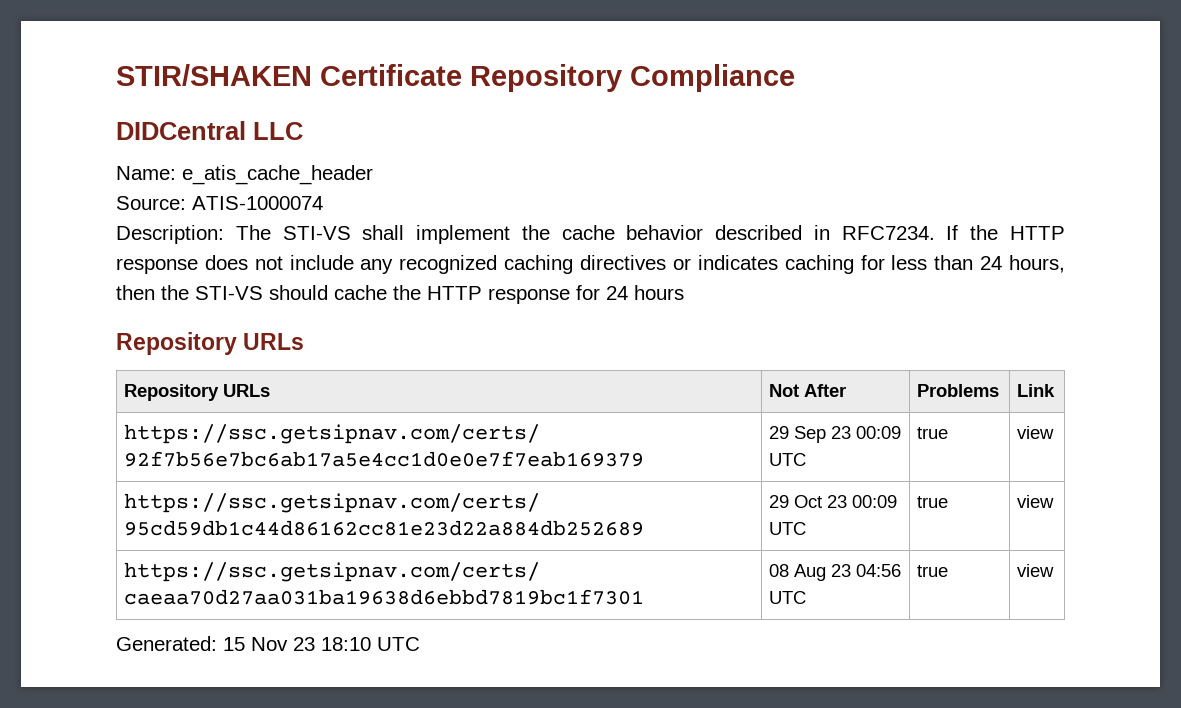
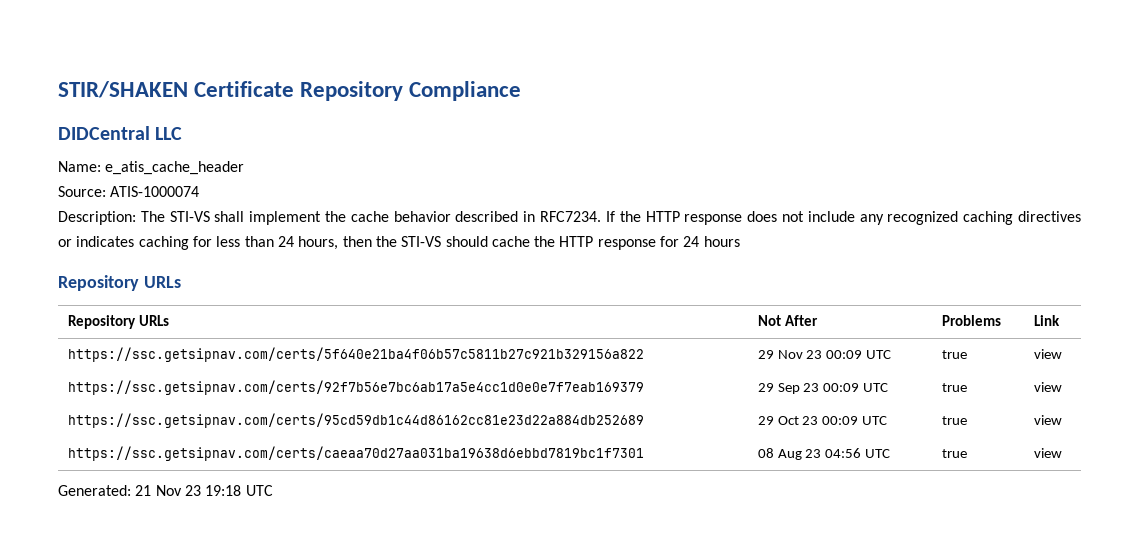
+ https://ssc.getsipnav.com/certs/5f640e21ba4f06b57c5811b27c921b329156a822 | 29 Nov 23 00:09 UTC | true | view
- Generated: 15 Nov 23 18:10 UTC
+ Generated: 21 Nov 23 19:18 UTC

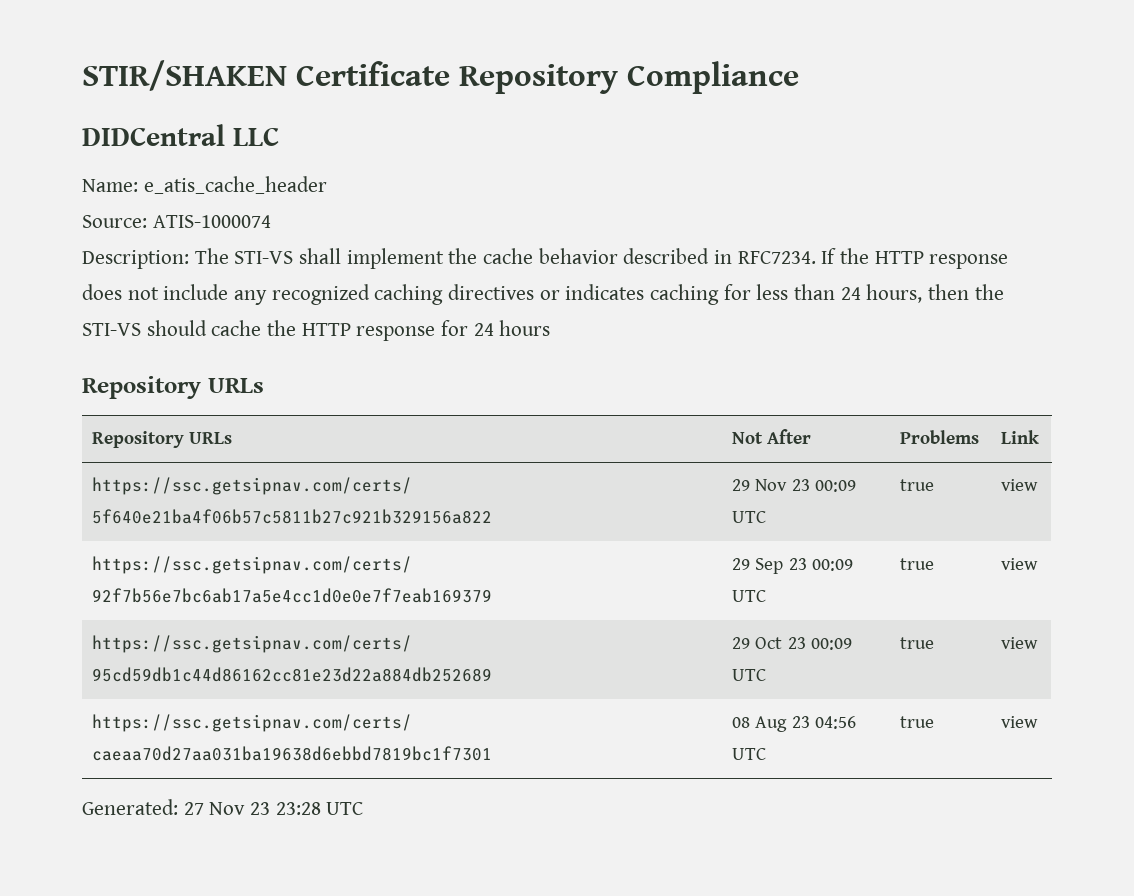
- Generated: 21 Nov 23 19:18 UTC
+ Generated: 27 Nov 23 23:28 UTC

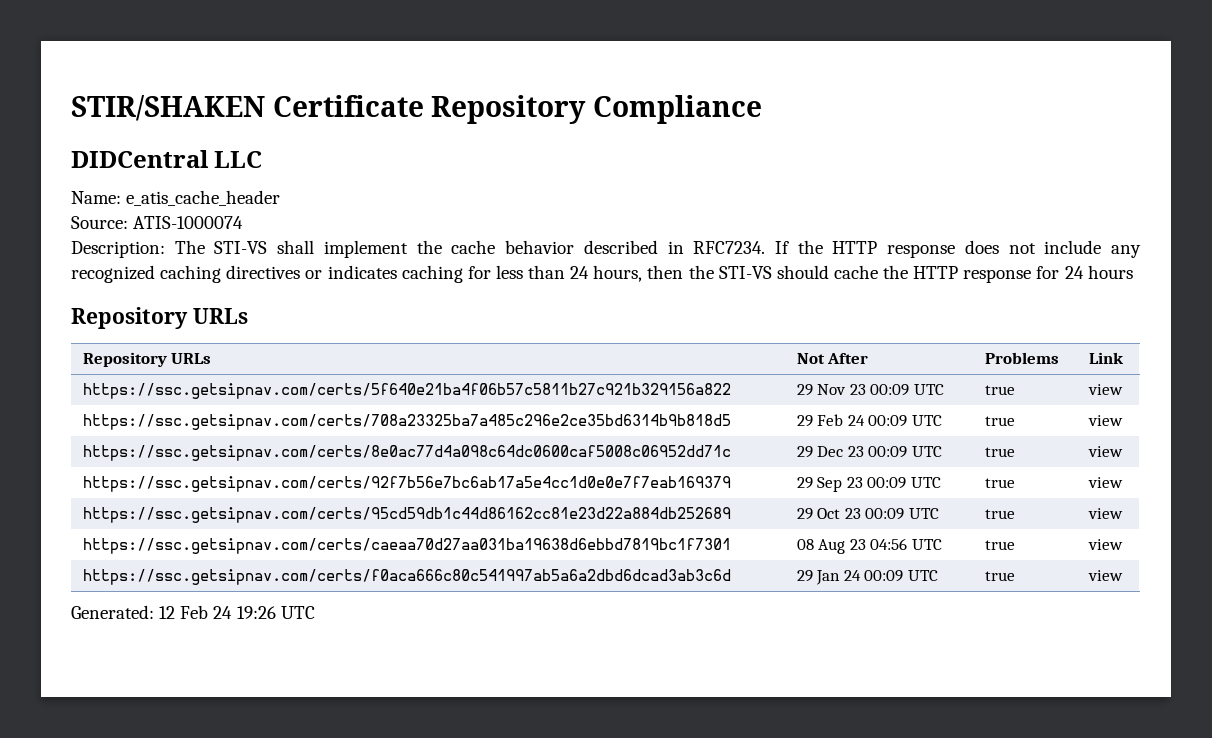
+ https://ssc.getsipnav.com/certs/708a23325ba7a485c296e2ce35bd6314b9b818d5 | 29 Feb 24 00:09 UTC | true | view
+ https://ssc.getsipnav.com/certs/8e0ac77d4a098c64dc0600caf5008c06952dd71c | 29 Dec 23 00:09 UTC | true | view
- Generated: 27 Nov 23 23:28 UTC
+ https://ssc.getsipnav.com/certs/f0aca666c80c541997ab5a6a2dbd6dcad3ab3c6d | 29 Jan 24 00:09 UTC | true | view
+ Generated: 12 Feb 24 19:26 UTC

